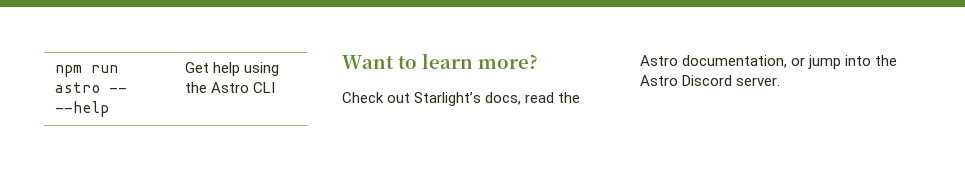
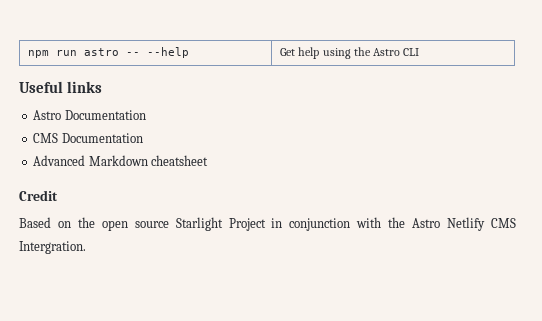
- Want to learn more?
- Check out Starlight’s docs, read the Astro documentation, or jump into the Astro Discord server.
+ Useful links
+ Astro Documentation
+ CMS Documentation
+ Advanced Markdown cheatsheet
+ Credit
+ Based on the open source Starlight Project in conjunction with the Astro Netlify CMS Intergration.

